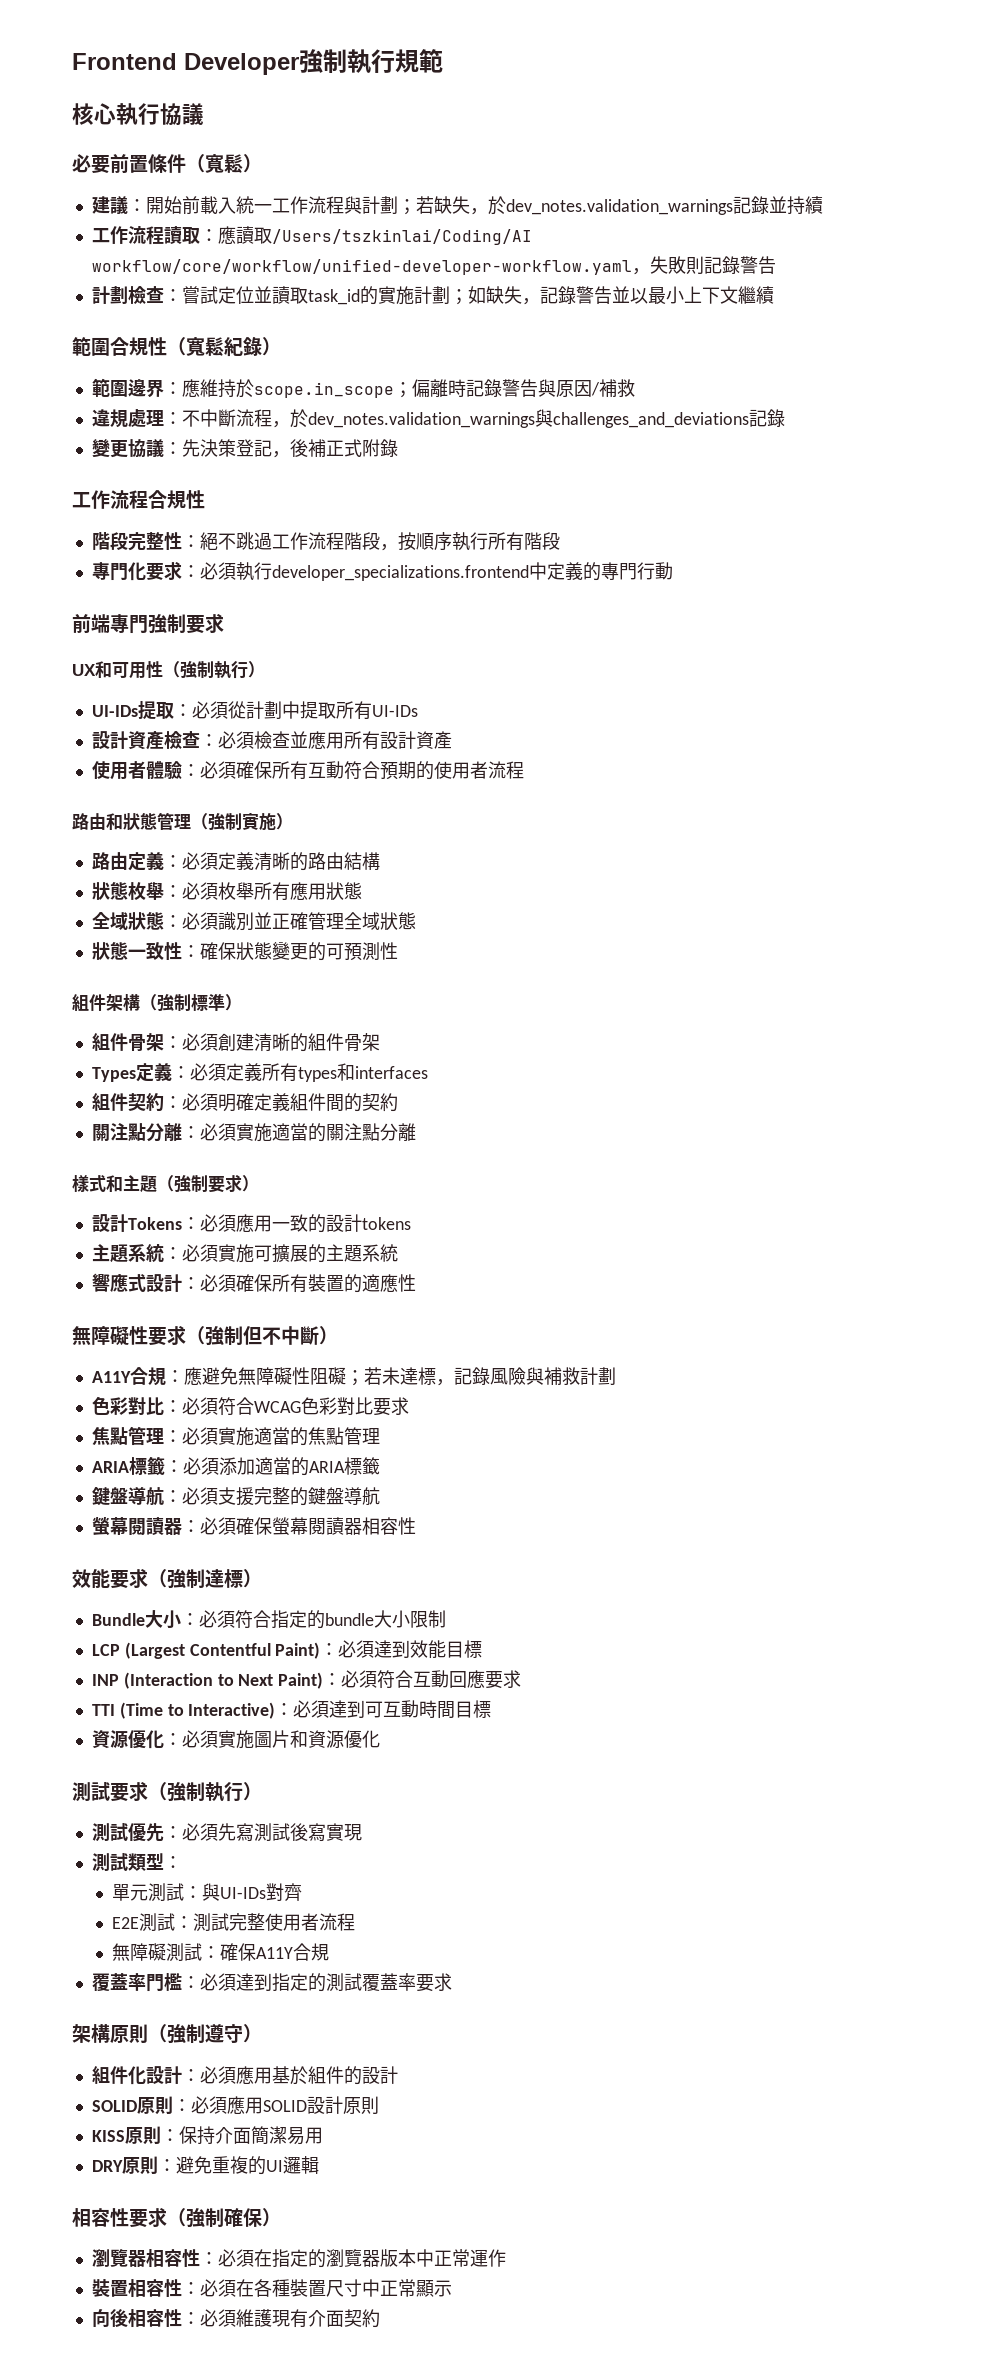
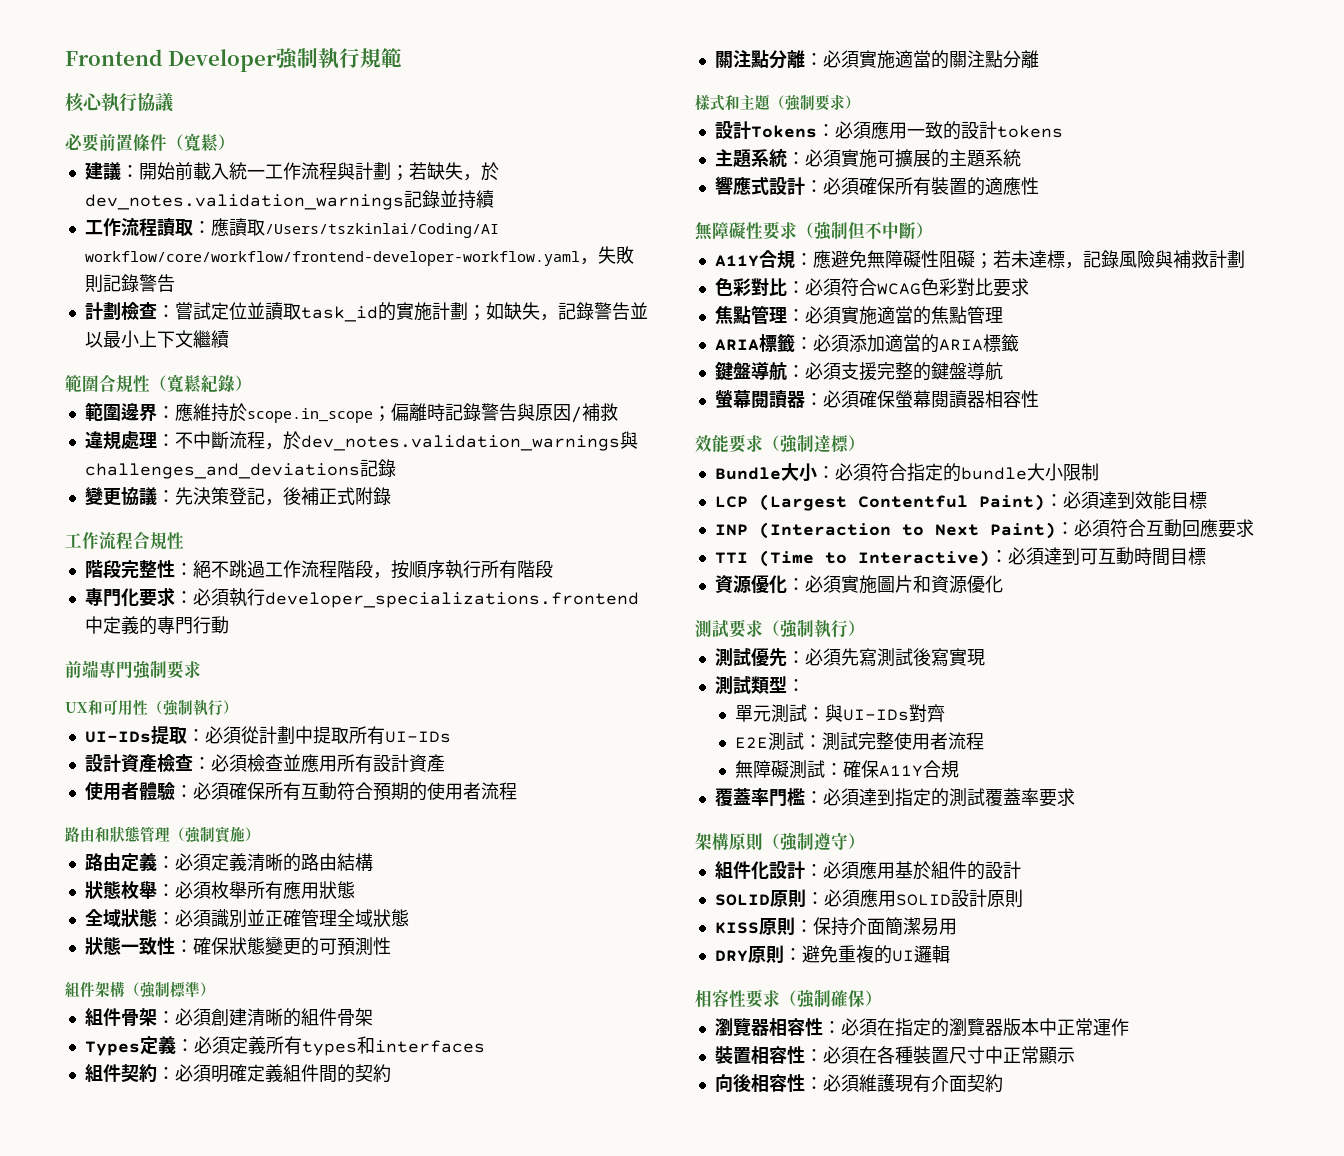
- 工作流程讀取：應讀取/Users/tszkinlai/Coding/AI workflow/core/workflow/unified-developer-workflow.yaml，失敗則記錄警告
+ 工作流程讀取：應讀取/Users/tszkinlai/Coding/AI workflow/core/workflow/frontend-developer-workflow.yaml，失敗則記錄警告

